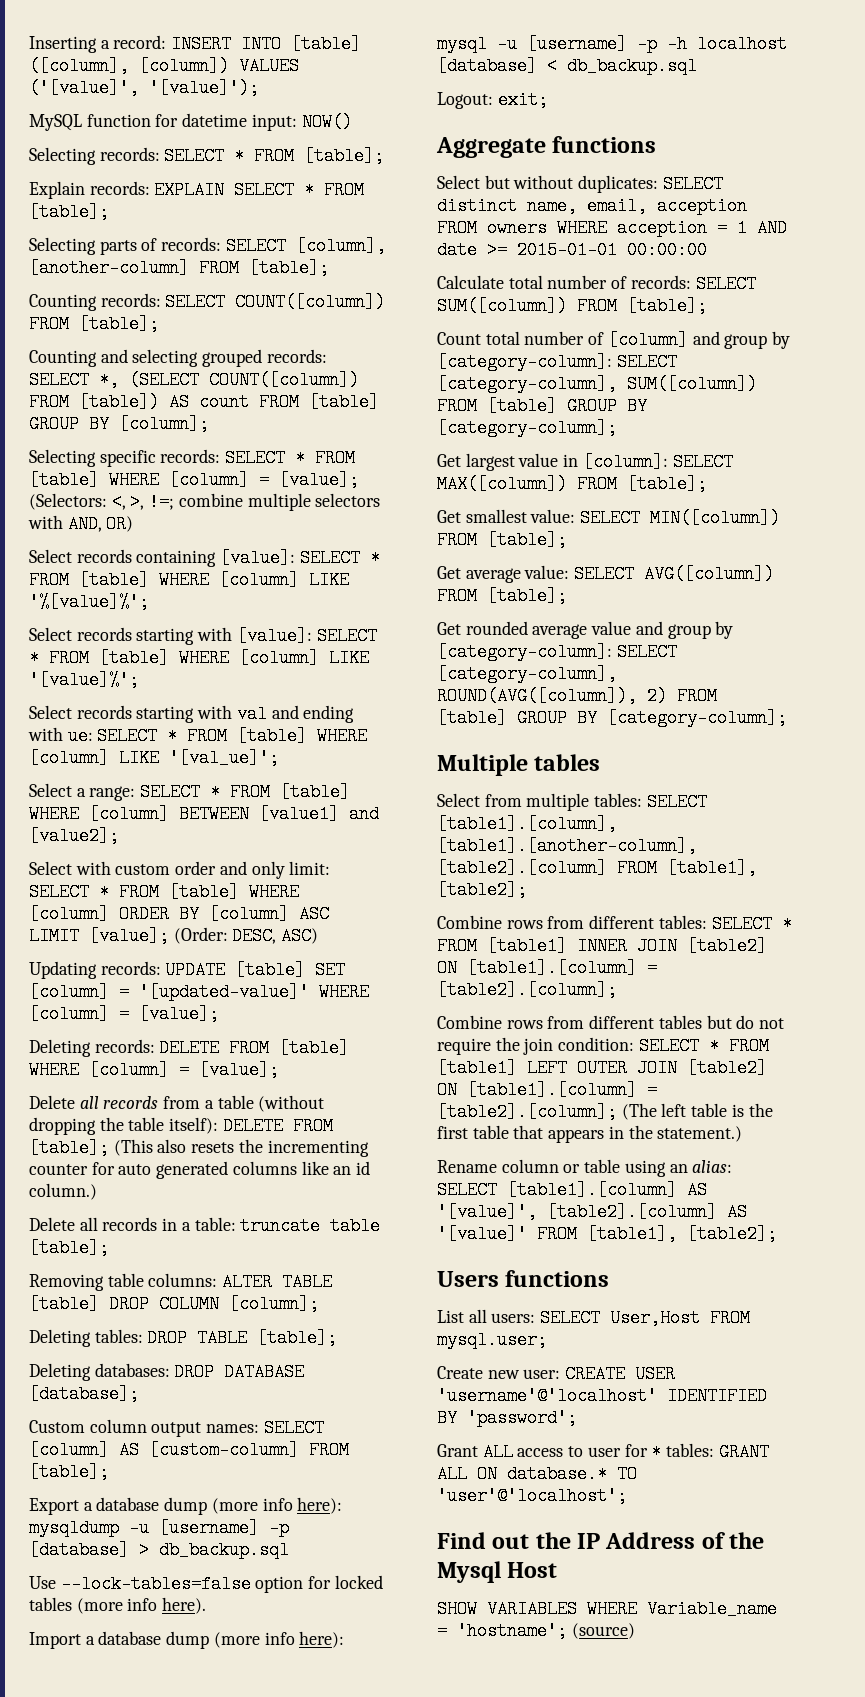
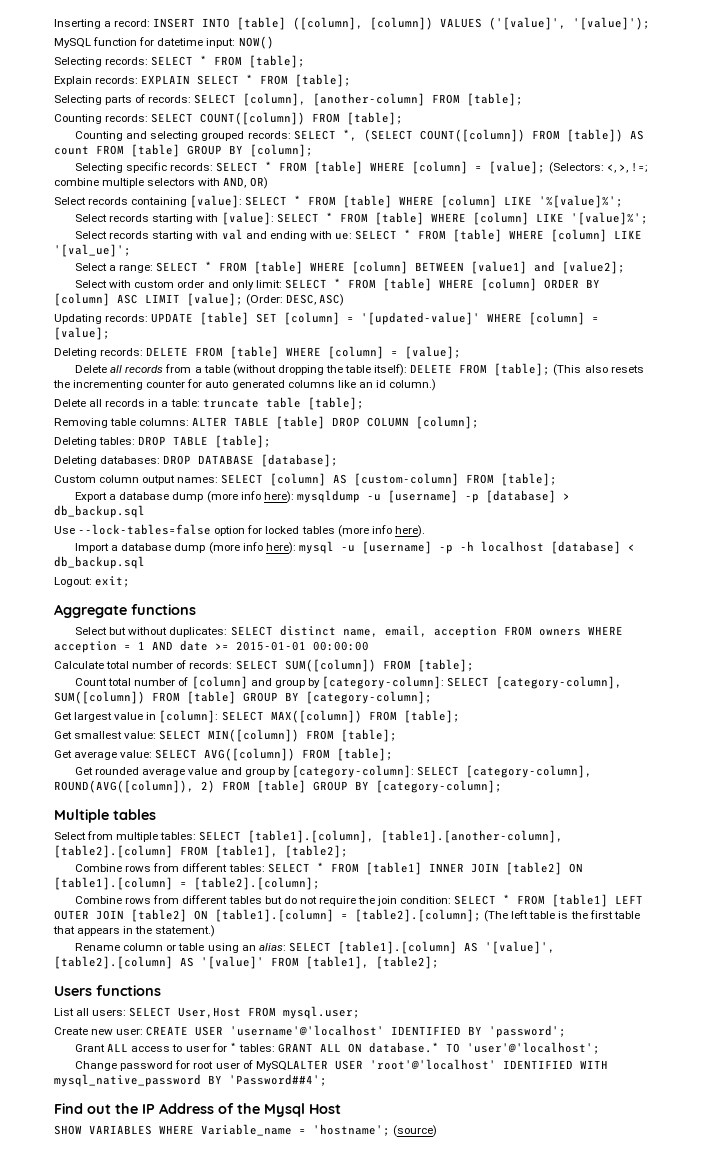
+ Change password for root user of MySQLALTER USER 'root'@'localhost' IDENTIFIED WITH mysql_native_password BY 'Password##4';

